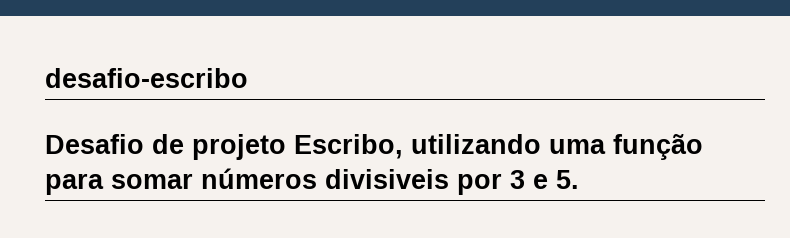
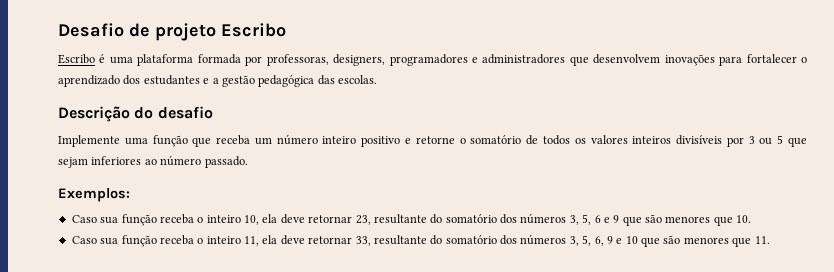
- desafio-escribo
- Desafio de projeto Escribo, utilizando uma função para somar números divisiveis por 3 e 5.
+ Desafio de projeto Escribo
+ Escribo é uma plataforma formada por professoras, designers, programadores e administradores que desenvolvem inovações para fortalecer o aprendizado dos estudantes e a gestão pedagógica das escolas.
+ Descrição do desafio
+ Implemente uma função que receba um número inteiro positivo e retorne o somatório de todos os valores inteiros divisíveis por 3 ou 5 que sejam inferiores ao número passado.
+ Exemplos:
+ Caso sua função receba o inteiro 10, ela deve retornar 23, resultante do somatório dos números 3, 5, 6 e 9 que são menores que 10.
+ Caso sua função receba o inteiro 11, ela deve retornar 33, resultante do somatório dos números 3, 5, 6, 9 e 10 que são menores que 11.

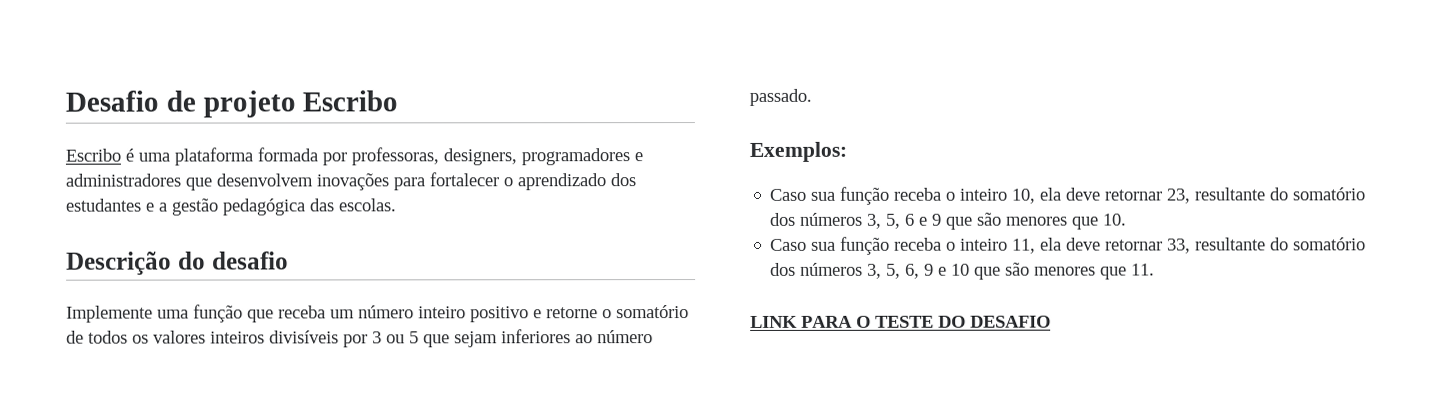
+ LINK PARA O TESTE DO DESAFIO

